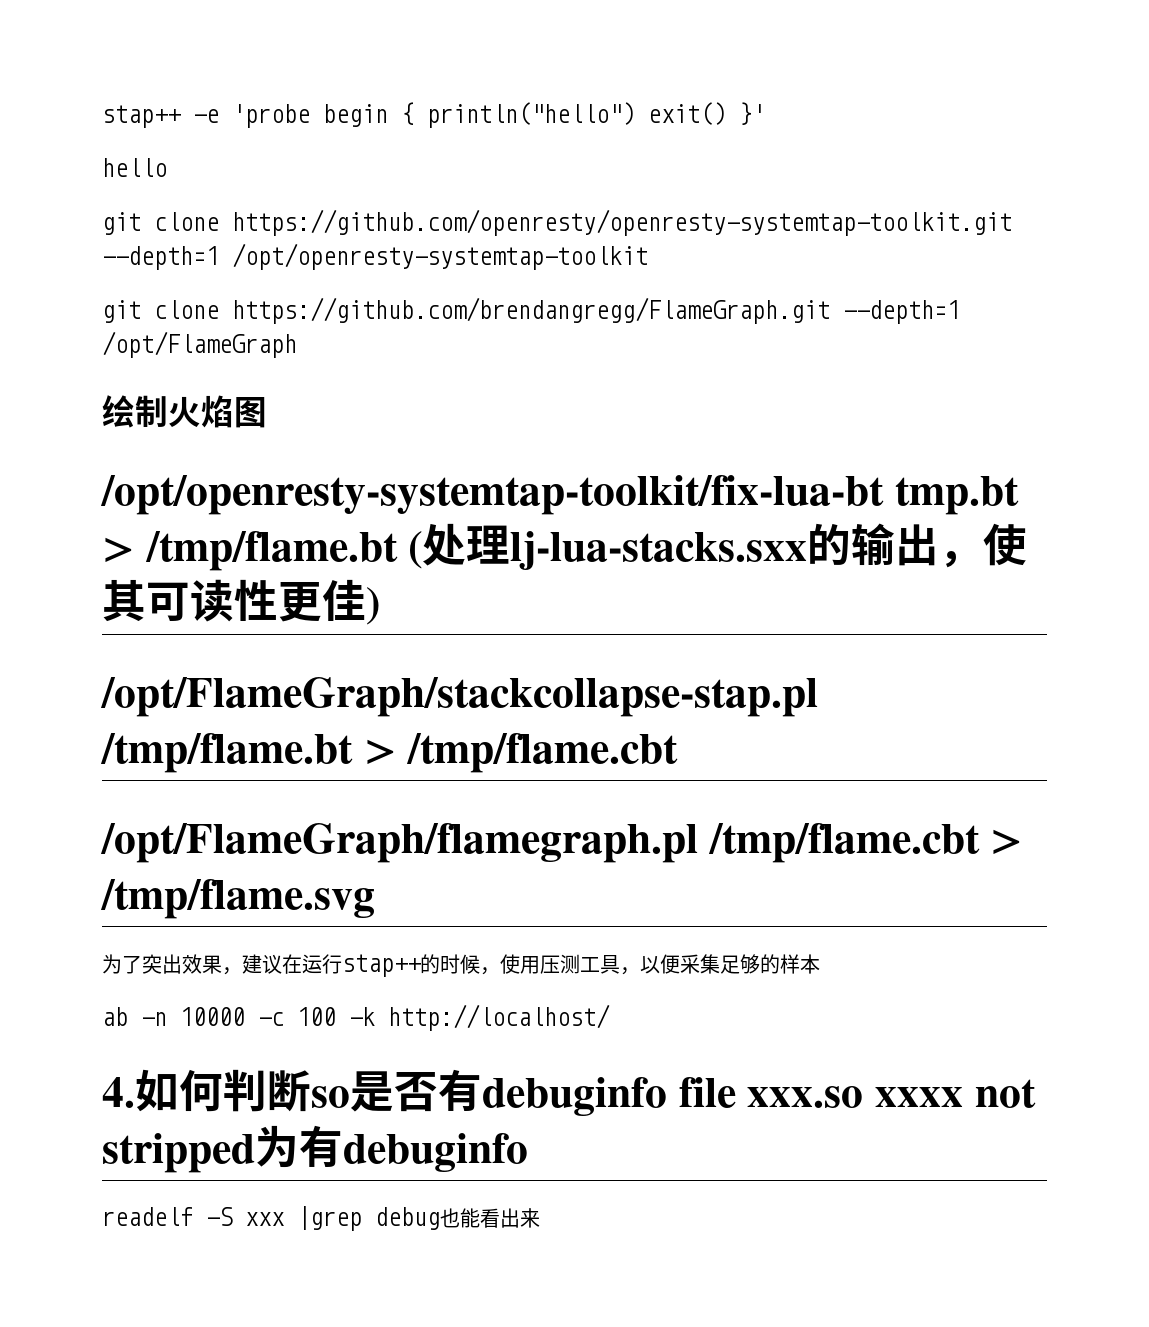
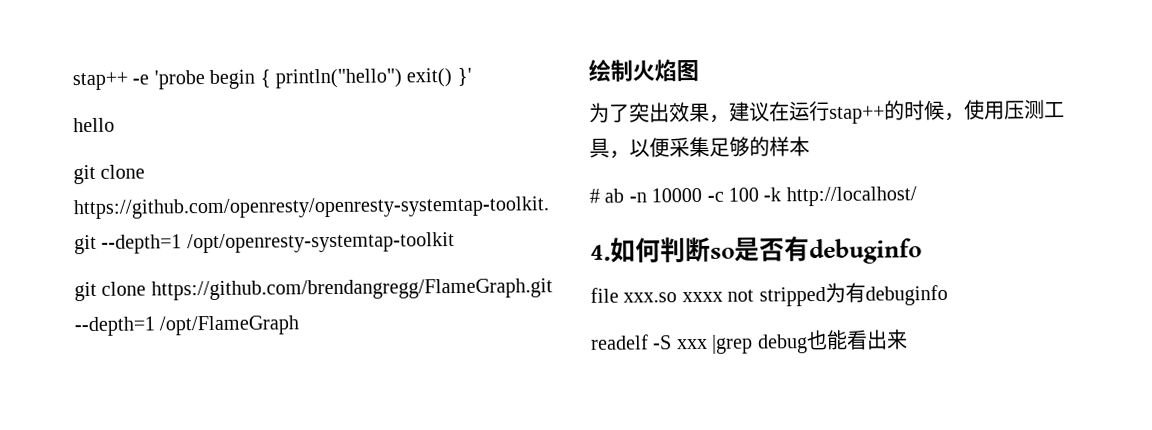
- /opt/openresty-systemtap-toolkit/fix-lua-bt tmp.bt > /tmp/flame.bt (处理lj-lua-stacks.sxx的输出，使其可读性更佳)
- /opt/FlameGraph/stackcollapse-stap.pl /tmp/flame.bt > /tmp/flame.cbt
- /opt/FlameGraph/flamegraph.pl /tmp/flame.cbt > /tmp/flame.svg
- ab -n 10000 -c 100 -k http://localhost/
+ # ab -n 10000 -c 100 -k http://localhost/
- 4.如何判断so是否有debuginfo file xxx.so xxxx not stripped为有debuginfo
+ 4.如何判断so是否有debuginfo
+ file xxx.so xxxx not stripped为有debuginfo

